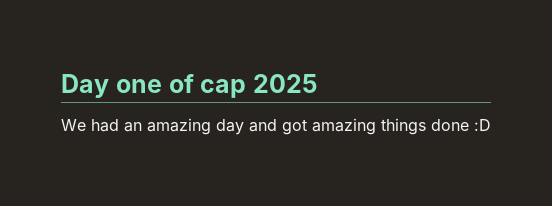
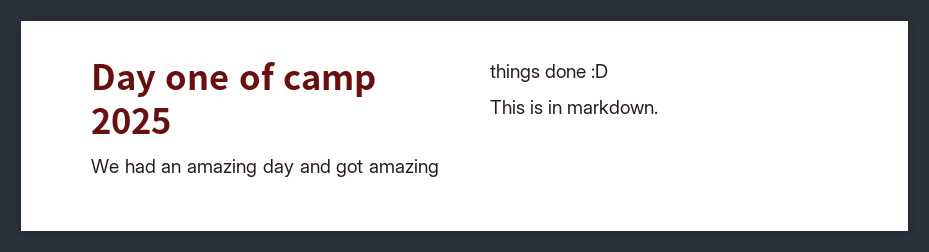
- Day one of cap 2025
+ Day one of camp 2025
+ This is in markdown.

